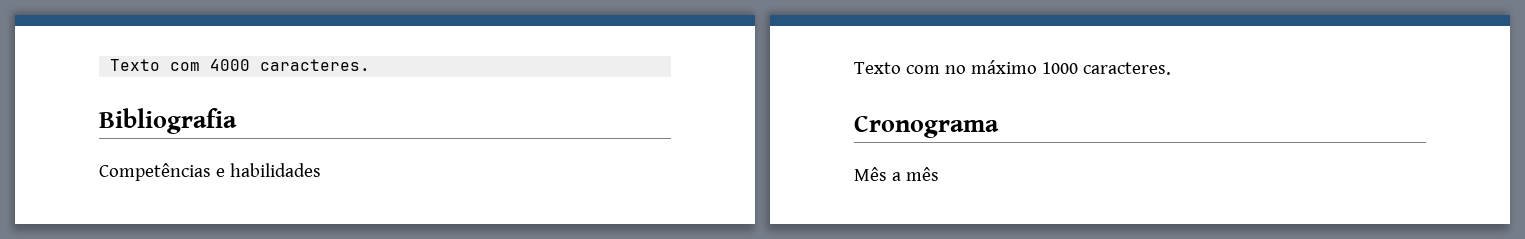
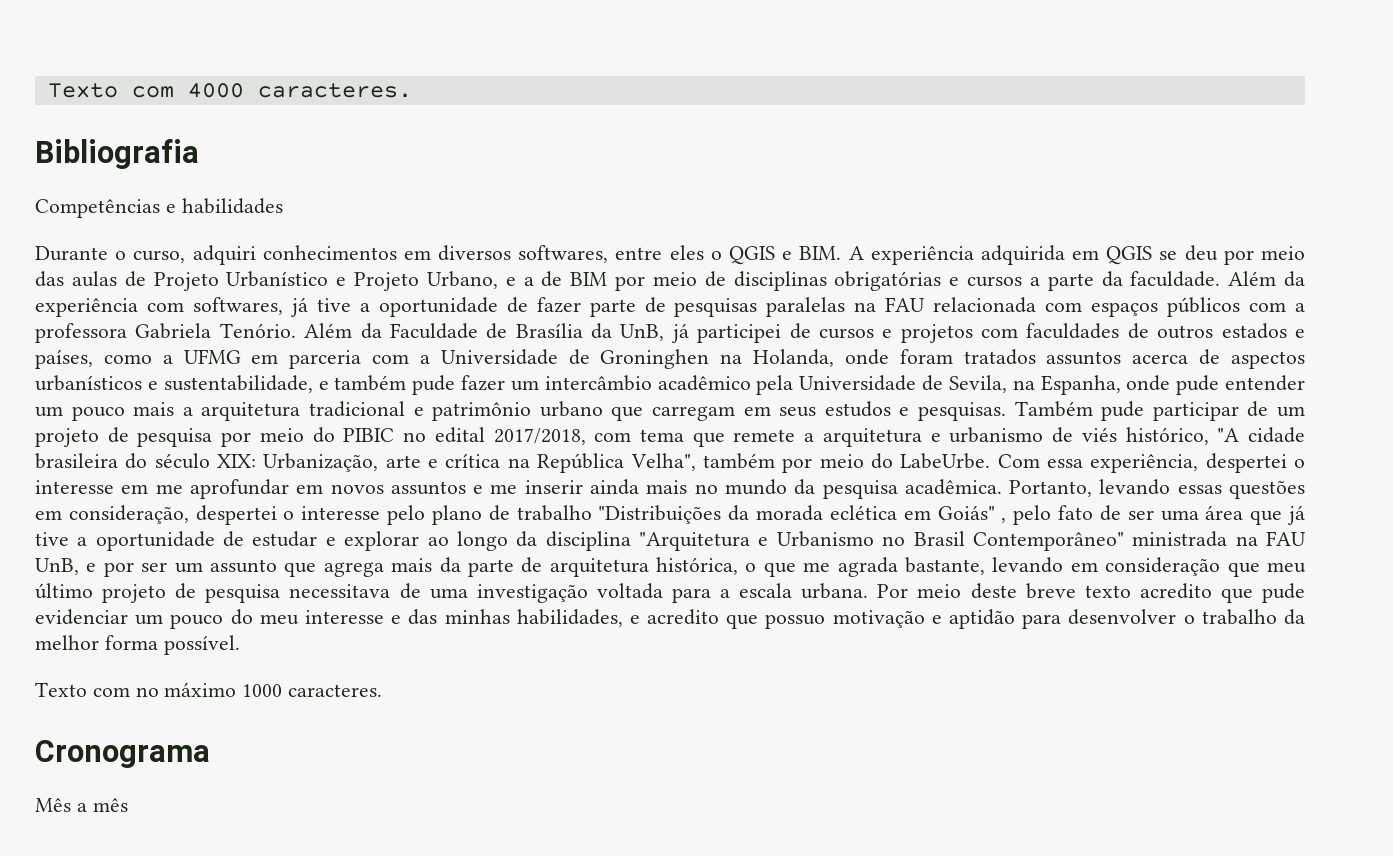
+ Durante o curso, adquiri conhecimentos em diversos softwares, entre eles o QGIS e BIM. A experiência adquirida em QGIS se deu por meio das aulas de Projeto Urbanístico e Projeto Urbano, e a de BIM por meio de disciplinas obrigatórias e cursos a parte da faculdade. Além da experiência com softwares, já tive a oportunidade de fazer parte de pesquisas paralelas na FAU relacionada com espaços públicos com a professora Gabriela Tenório. Além da Faculdade de Brasília da UnB, já participei de cursos e projetos com faculdades de outros estados e países, como a UFMG em parceria com a Universidade de Groninghen na Holanda, onde foram tratados assuntos acerca de aspectos urbanísticos e sustentabilidade, e também pude fazer um intercâmbio acadêmico pela Universidade de Sevila, na Espanha, onde pude entender um pouco mais a arquitetura tradicional e patrimônio urbano que carregam em seus estudos e pesquisas. Também pude participar de um projeto de pesquisa por meio do PIBIC no edital 2017/2018, com tema que remete a arquitetura e urbanismo de viés histórico, "A cidade brasileira do século XIX: Urbanização, arte e crítica na República Velha", também por meio do LabeUrbe. Com essa experiência, despertei o interesse em me aprofundar em novos assuntos e me inserir ainda mais no mundo da pesquisa acadêmica. Portanto, levando essas questões em consideração, despertei o interesse pelo plano de trabalho "Distribuições da morada eclética em Goiás" , pelo fato de ser uma área que já tive a oportunidade de estudar e explorar ao longo da disciplina "Arquitetura e Urbanismo no Brasil Contemporâneo" ministrada na FAU UnB, e por ser um assunto que agrega mais da parte de arquitetura histórica, o que me agrada bastante, levando em consideração que meu último projeto de pesquisa necessitava de uma investigação voltada para a escala urbana. Por meio deste breve texto acredito que pude evidenciar um pouco do meu interesse e das minhas habilidades, e acredito que possuo motivação e aptidão para desenvolver o trabalho da melhor forma possível.

